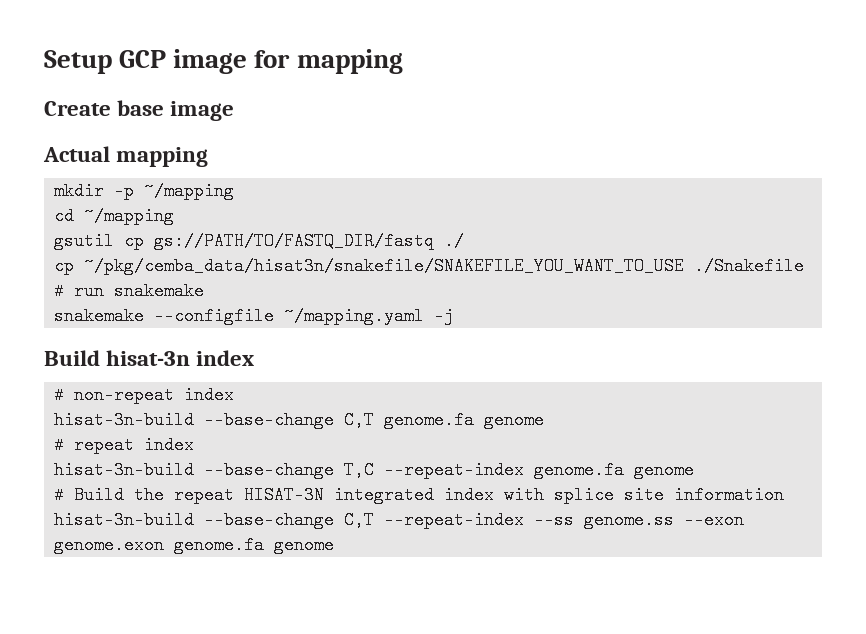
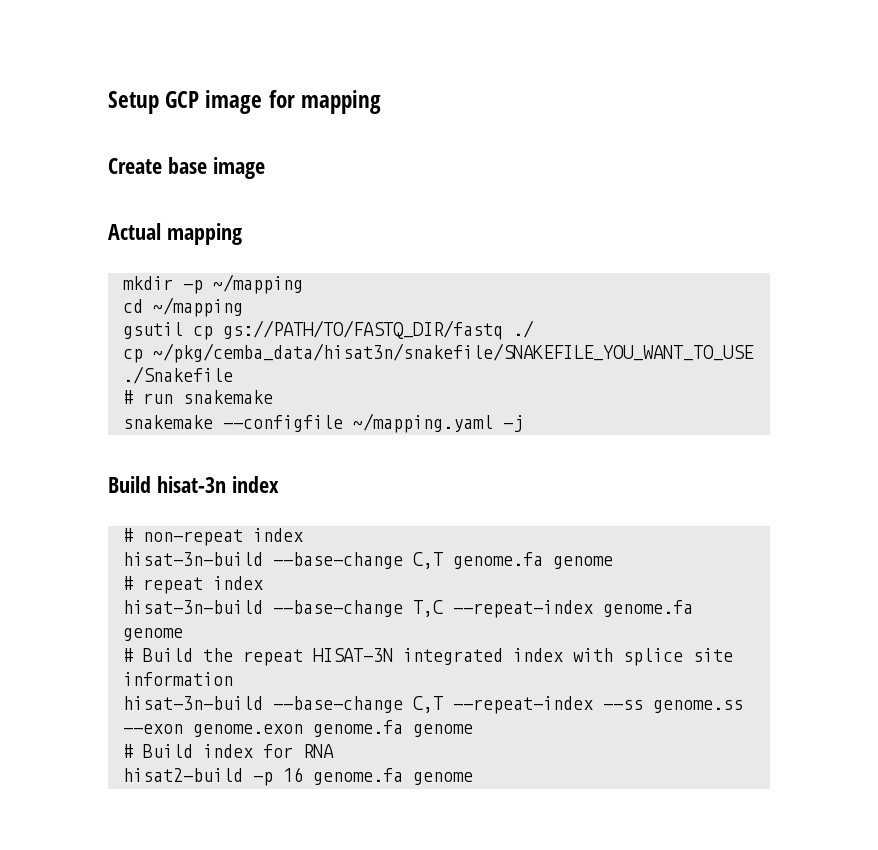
+ # Build index for RNA
+ hisat2-build -p 16 genome.fa genome

